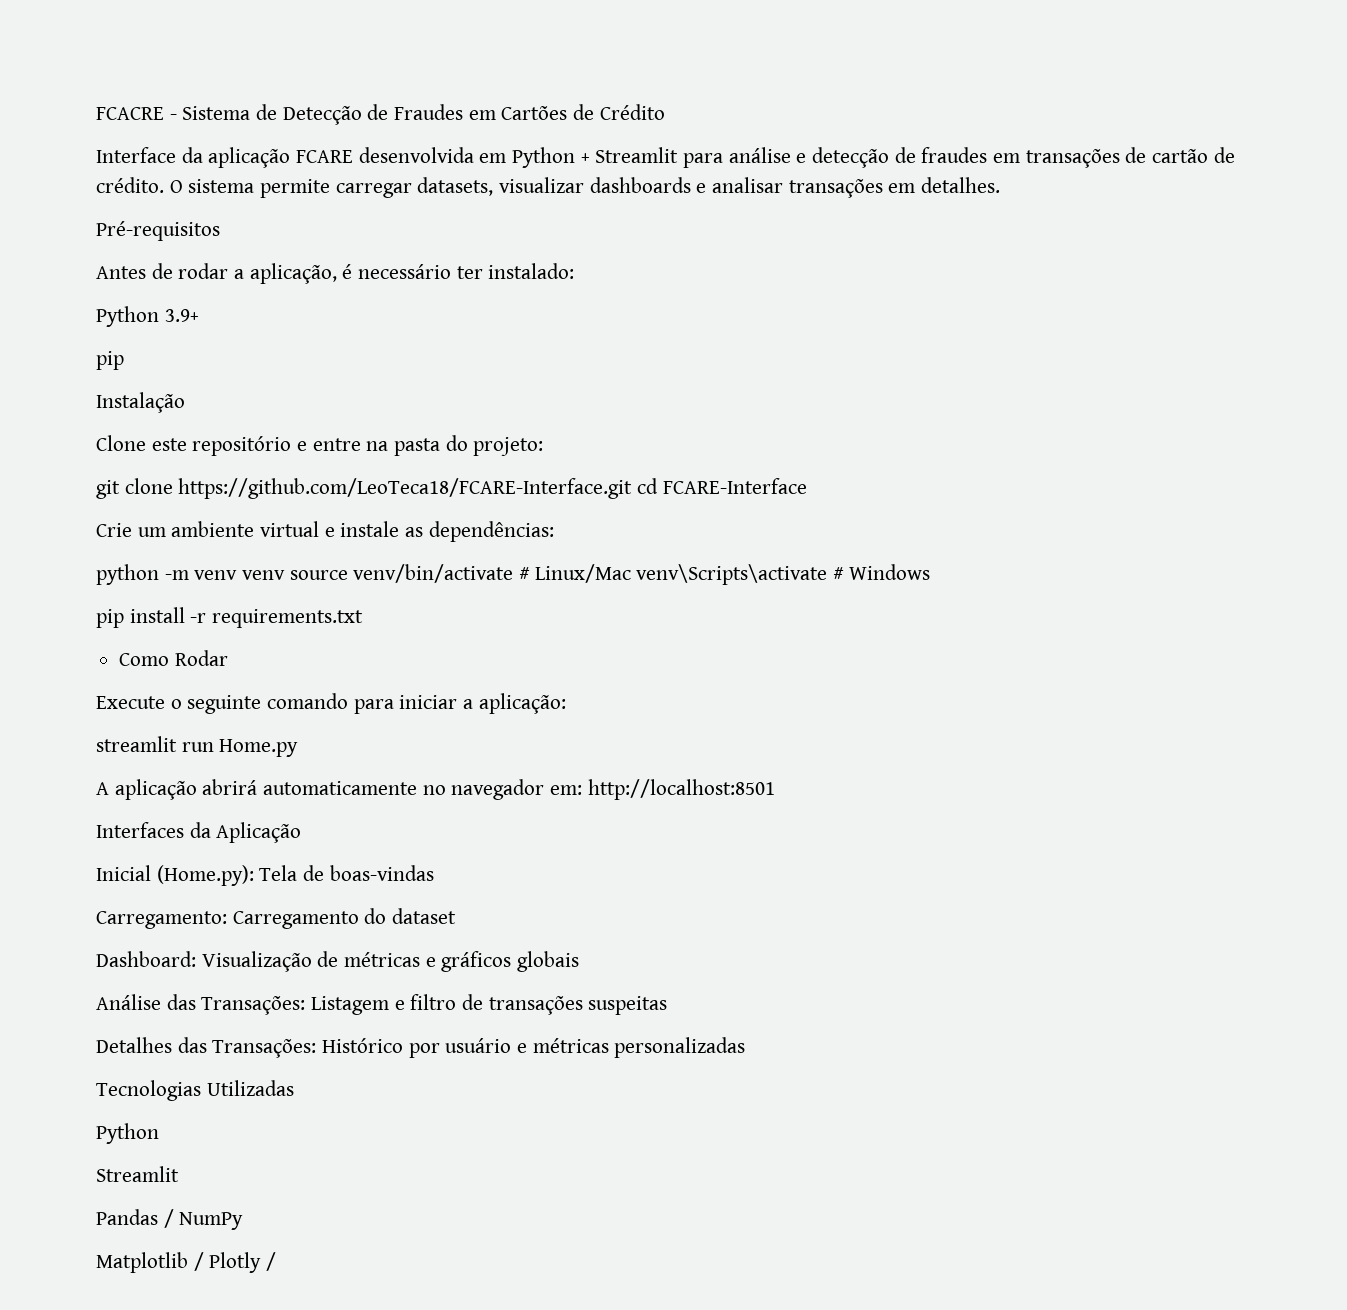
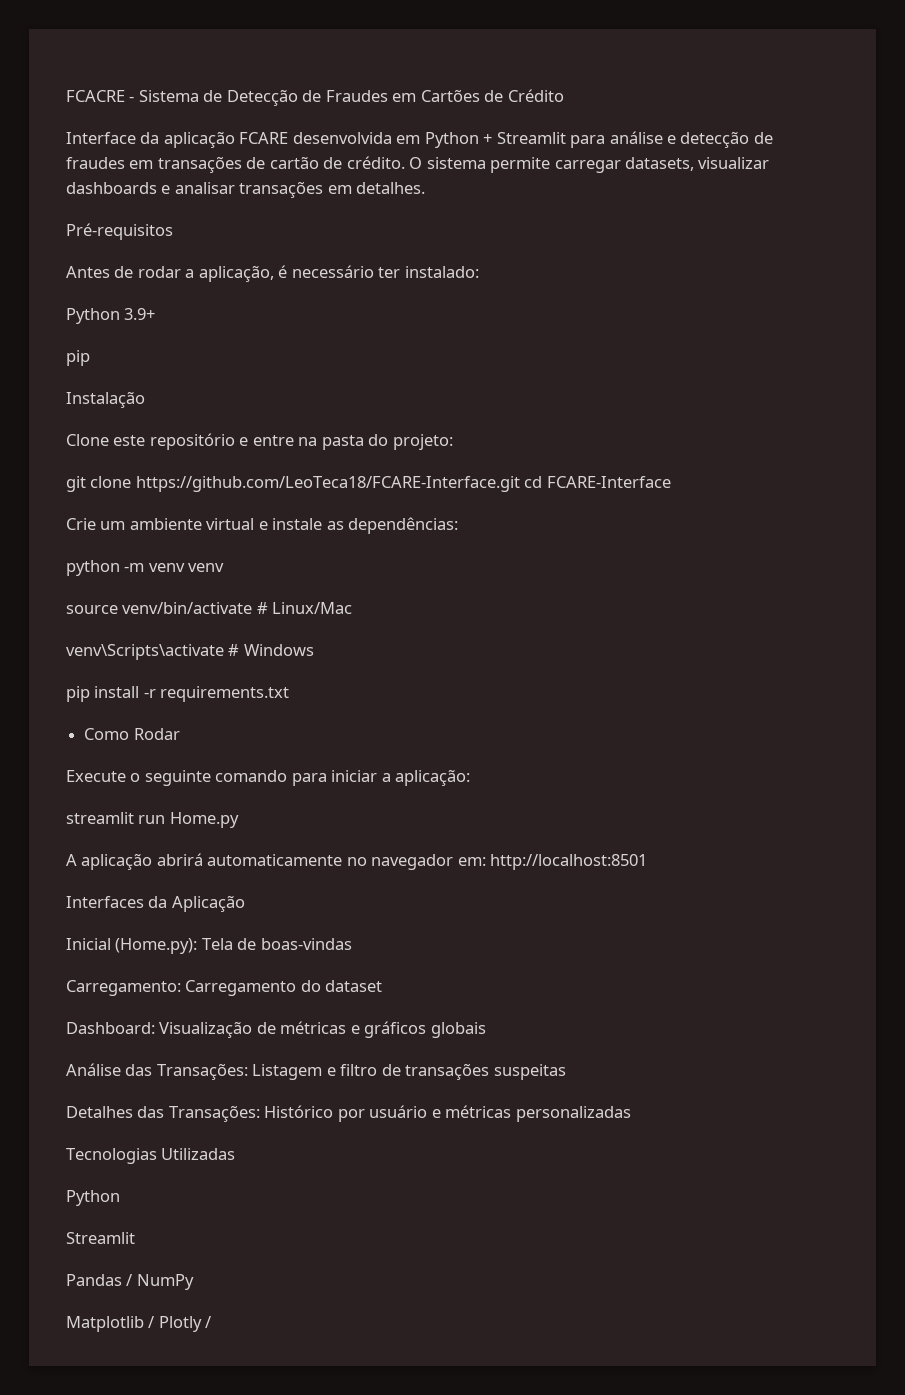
- python -m venv venv source venv/bin/activate # Linux/Mac venv\Scripts\activate # Windows
+ python -m venv venv
+ source venv/bin/activate # Linux/Mac
+ venv\Scripts\activate # Windows

